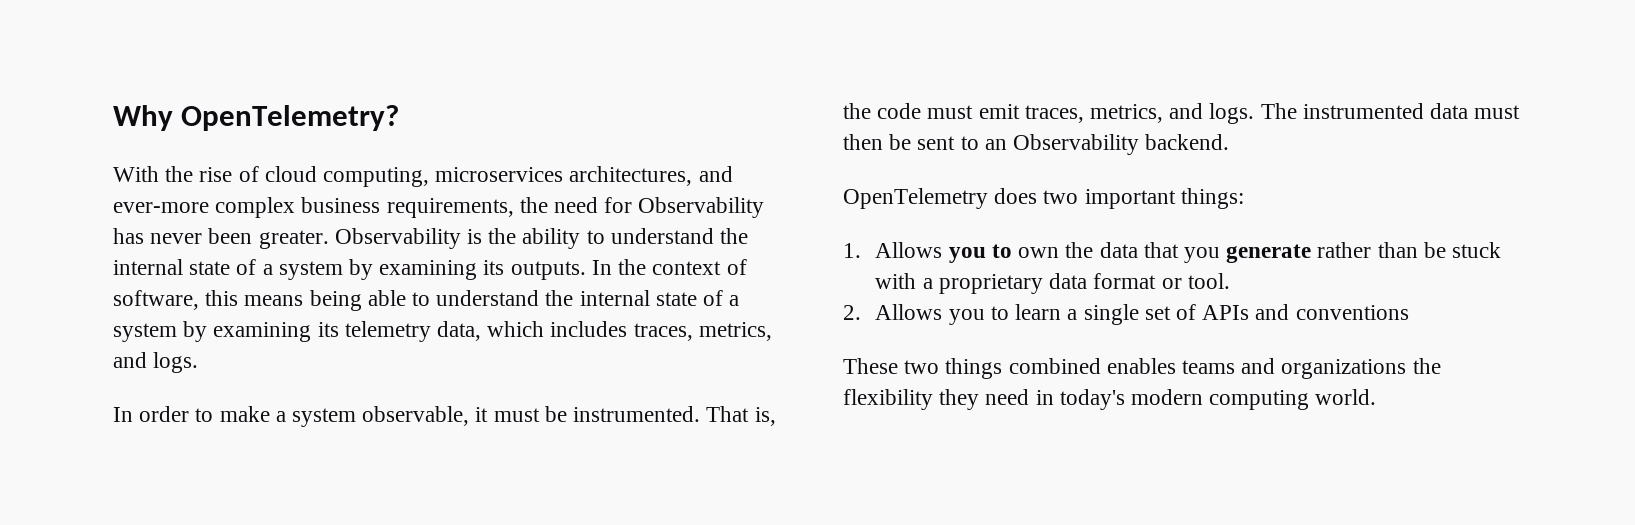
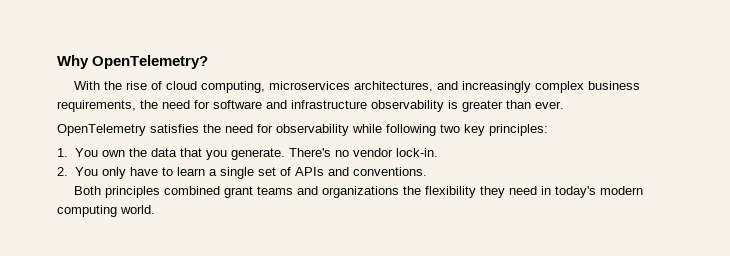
- With the rise of cloud computing, microservices architectures, and ever-more complex business requirements, the need for Observability has never been greater. Observability is the ability to understand the internal state of a system by examining its outputs. In the context of software, this means being able to understand the internal state of a system by examining its telemetry data, which includes traces, metrics, and logs.
- In order to make a system observable, it must be instrumented. That is, the code must emit traces, metrics, and logs. The instrumented data must then be sent to an Observability backend.
- OpenTelemetry does two important things:
- 1. Allows you to own the data that you generate rather than be stuck with a proprietary data format or tool.
- 2. Allows you to learn a single set of APIs and conventions
- These two things combined enables teams and organizations the flexibility they need in today's modern computing world.
+ With the rise of cloud computing, microservices architectures, and increasingly complex business requirements, the need for software and infrastructure observability is greater than ever.
+ OpenTelemetry satisfies the need for observability while following two key principles:
+ 1. You own the data that you generate. There's no vendor lock-in.
+ 2. You only have to learn a single set of APIs and conventions.
+ Both principles combined grant teams and organizations the flexibility they need in today's modern computing world.

